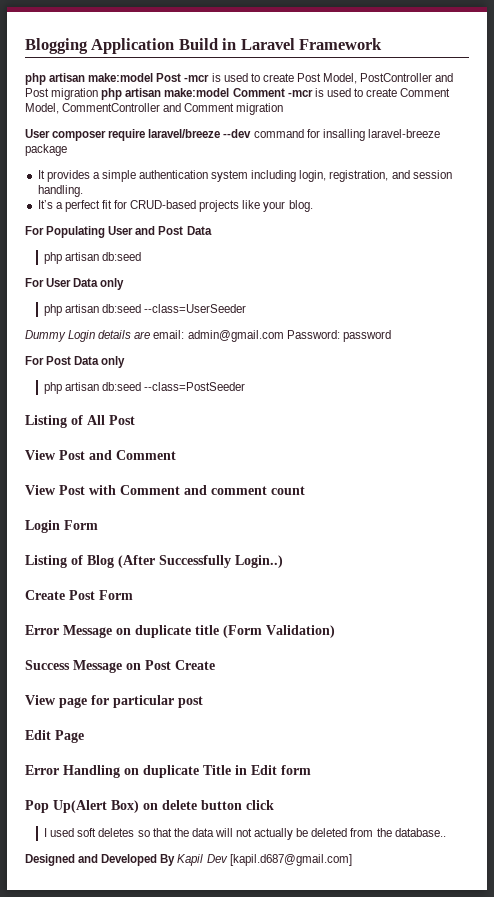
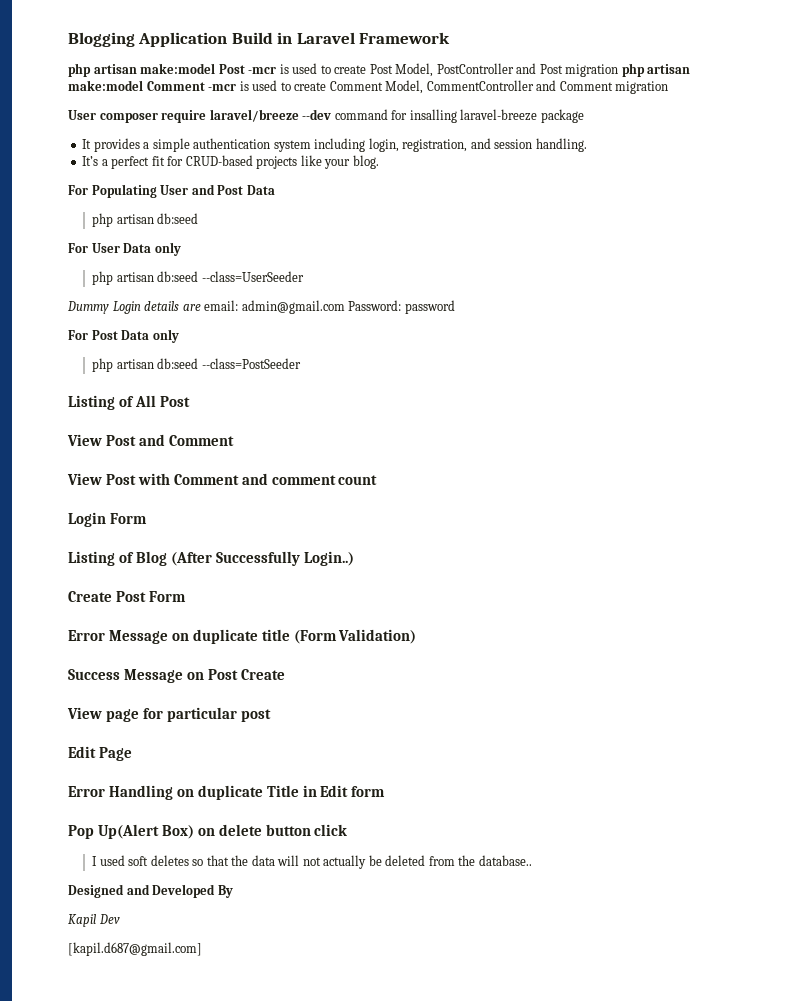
- Designed and Developed By Kapil Dev [kapil.d687@gmail.com]
+ Designed and Developed By
+ Kapil Dev
+ [kapil.d687@gmail.com]

